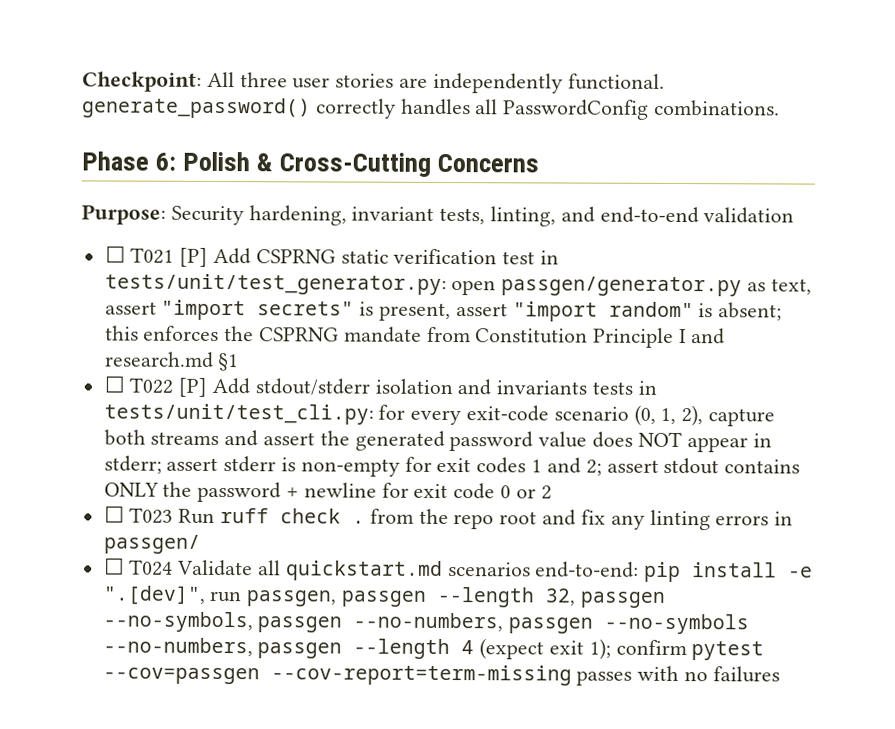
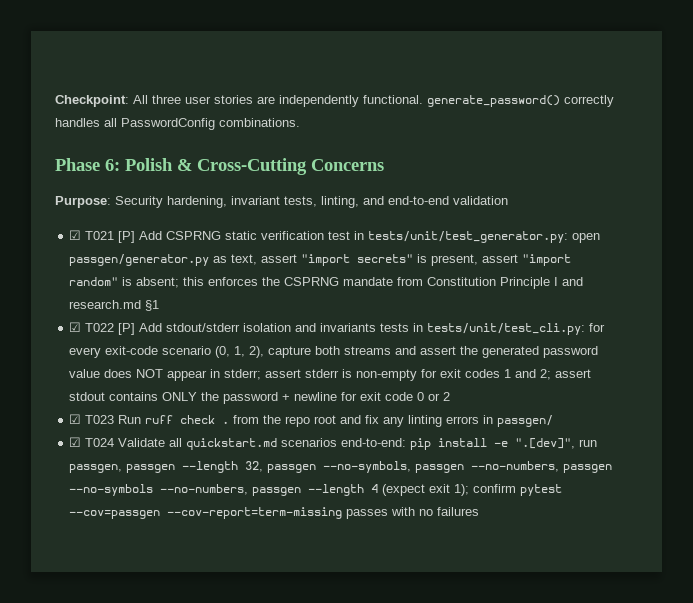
- ☐ T021 [P] Add CSPRNG static verification test in tests/unit/test_generator.py: open passgen/generator.py as text, assert "import secrets" is present, assert "import random" is absent; this enforces the CSPRNG mandate from Constitution Principle I and research.md §1
+ ☑ T021 [P] Add CSPRNG static verification test in tests/unit/test_generator.py: open passgen/generator.py as text, assert "import secrets" is present, assert "import random" is absent; this enforces the CSPRNG mandate from Constitution Principle I and research.md §1
- ☐ T022 [P] Add stdout/stderr isolation and invariants tests in tests/unit/test_cli.py: for every exit-code scenario (0, 1, 2), capture both streams and assert the generated password value does NOT appear in stderr; assert stderr is non-empty for exit codes 1 and 2; assert stdout contains ONLY the password + newline for exit code 0 or 2
+ ☑ T022 [P] Add stdout/stderr isolation and invariants tests in tests/unit/test_cli.py: for every exit-code scenario (0, 1, 2), capture both streams and assert the generated password value does NOT appear in stderr; assert stderr is non-empty for exit codes 1 and 2; assert stdout contains ONLY the password + newline for exit code 0 or 2
- ☐ T023 Run ruff check . from the repo root and fix any linting errors in passgen/
+ ☑ T023 Run ruff check . from the repo root and fix any linting errors in passgen/
- ☐ T024 Validate all quickstart.md scenarios end-to-end: pip install -e ".[dev]", run passgen, passgen --length 32, passgen --no-symbols, passgen --no-numbers, passgen --no-symbols --no-numbers, passgen --length 4 (expect exit 1); confirm pytest --cov=passgen --cov-report=term-missing passes with no failures
+ ☑ T024 Validate all quickstart.md scenarios end-to-end: pip install -e ".[dev]", run passgen, passgen --length 32, passgen --no-symbols, passgen --no-numbers, passgen --no-symbols --no-numbers, passgen --length 4 (expect exit 1); confirm pytest --cov=passgen --cov-report=term-missing passes with no failures

